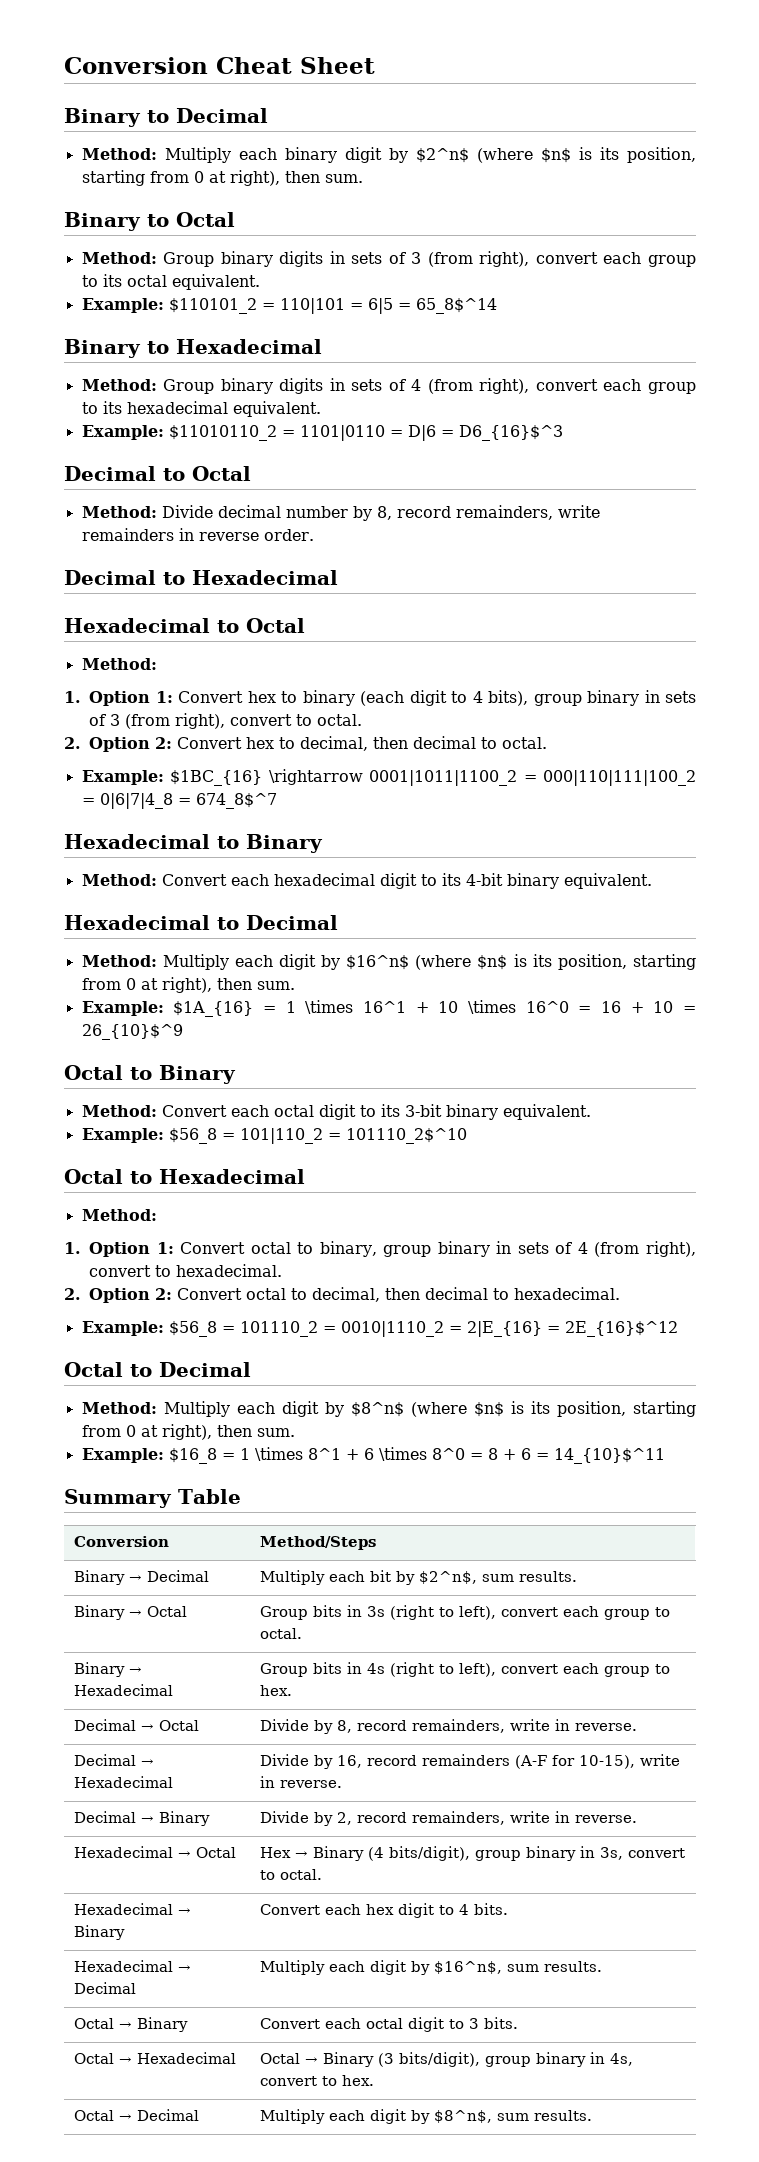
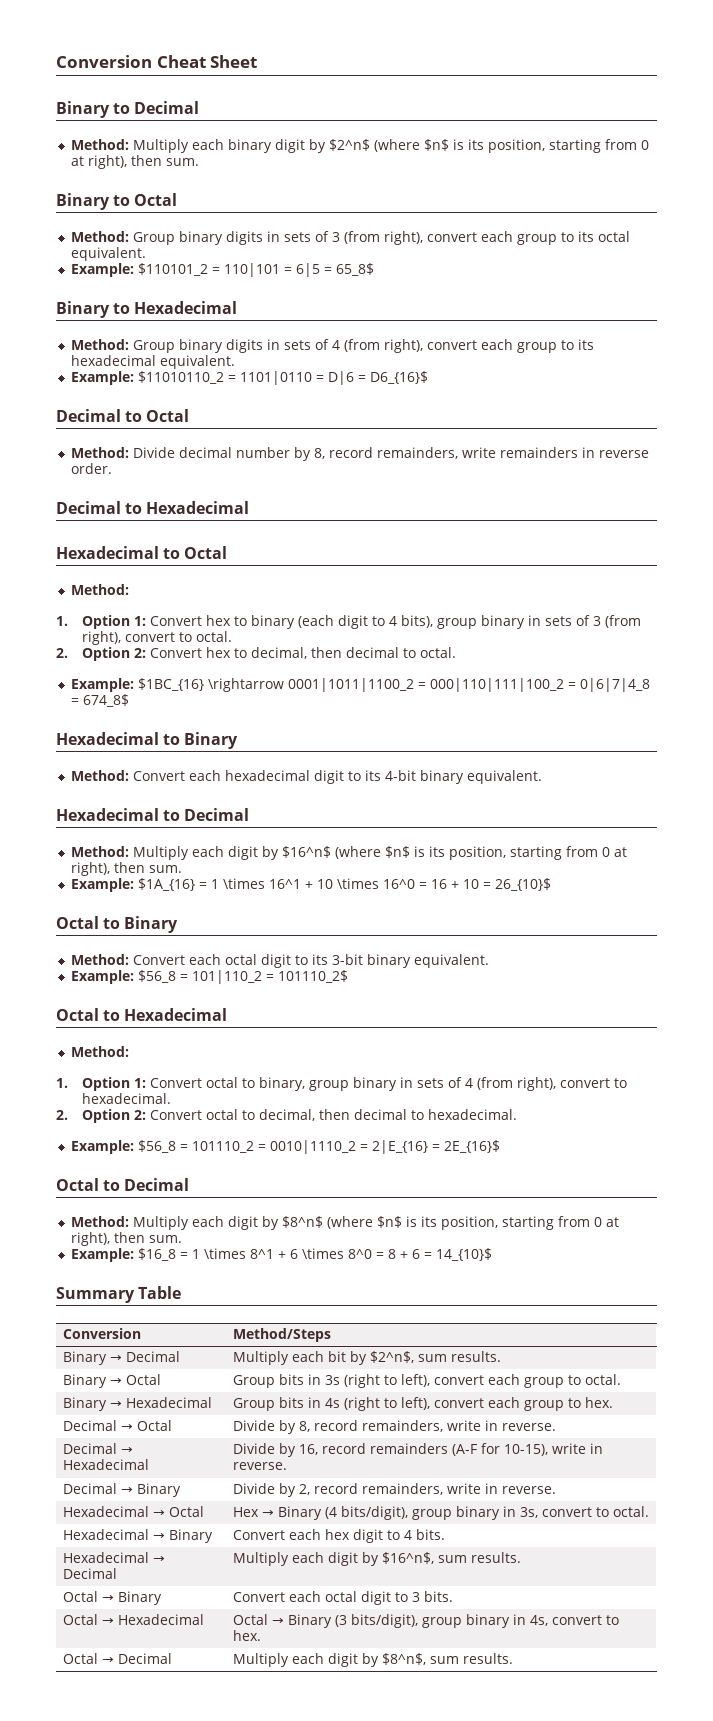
- Example: $110101_2 = 110|101 = 6|5 = 65_8$^14
+ Example: $110101_2 = 110|101 = 6|5 = 65_8$
- Example: $11010110_2 = 1101|0110 = D|6 = D6_{16}$^3
+ Example: $11010110_2 = 1101|0110 = D|6 = D6_{16}$
- Example: $1BC_{16} \rightarrow 0001|1011|1100_2 = 000|110|111|100_2 = 0|6|7|4_8 = 674_8$^7
+ Example: $1BC_{16} \rightarrow 0001|1011|1100_2 = 000|110|111|100_2 = 0|6|7|4_8 = 674_8$
- Example: $1A_{16} = 1 \times 16^1 + 10 \times 16^0 = 16 + 10 = 26_{10}$^9
+ Example: $1A_{16} = 1 \times 16^1 + 10 \times 16^0 = 16 + 10 = 26_{10}$
- Example: $56_8 = 101|110_2 = 101110_2$^10
+ Example: $56_8 = 101|110_2 = 101110_2$
- Example: $56_8 = 101110_2 = 0010|1110_2 = 2|E_{16} = 2E_{16}$^12
+ Example: $56_8 = 101110_2 = 0010|1110_2 = 2|E_{16} = 2E_{16}$
- Example: $16_8 = 1 \times 8^1 + 6 \times 8^0 = 8 + 6 = 14_{10}$^11
+ Example: $16_8 = 1 \times 8^1 + 6 \times 8^0 = 8 + 6 = 14_{10}$

